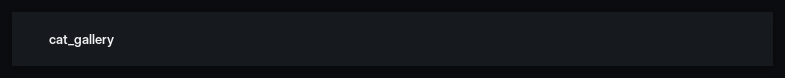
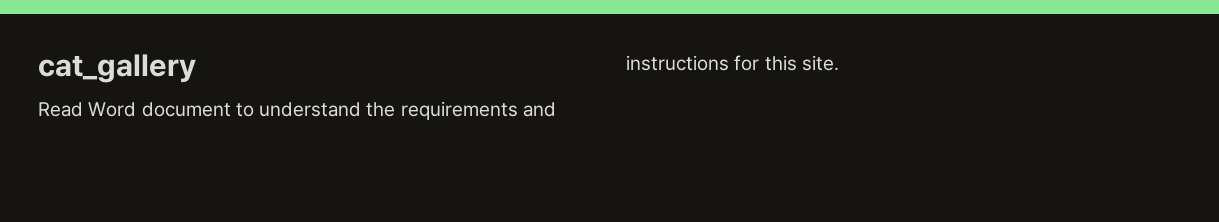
+ Read Word document to understand the requirements and instructions for this site.

